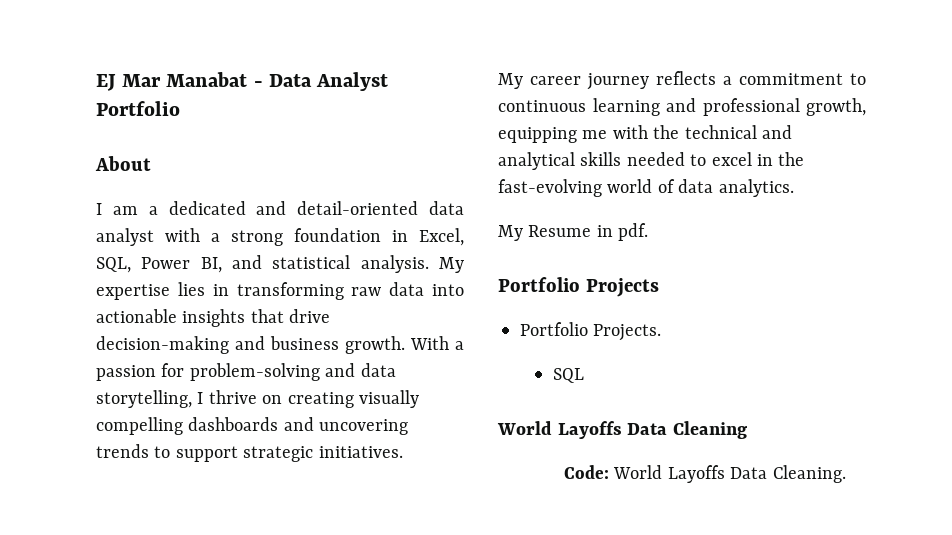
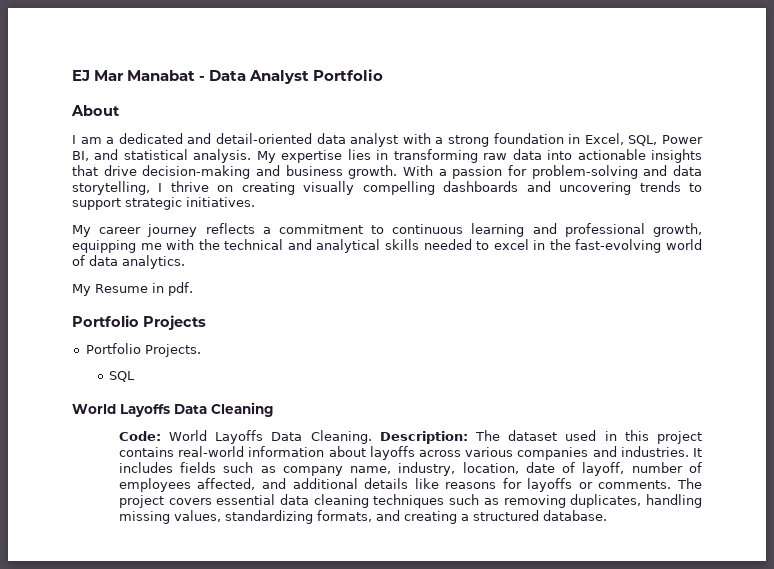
+ Description: The dataset used in this project contains real-world information about layoffs across various companies and industries. It includes fields such as company name, industry, location, date of layoff, number of employees affected, and additional details like reasons for layoffs or comments. The project covers essential data cleaning techniques such as removing duplicates, handling missing values, standardizing formats, and creating a structured database.

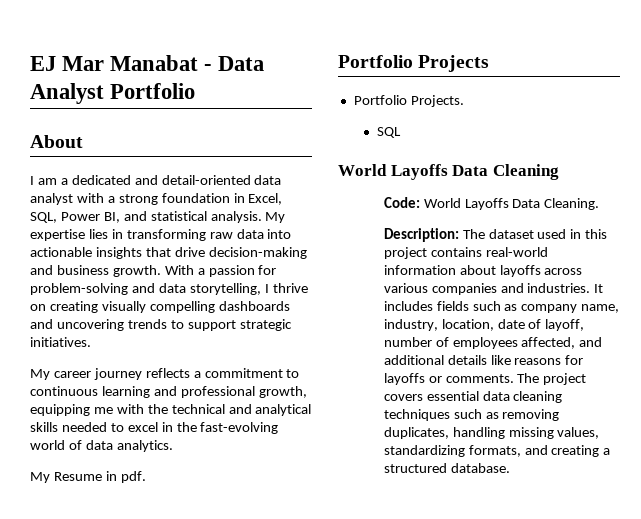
- Code: World Layoffs Data Cleaning. Description: The dataset used in this project contains real-world information about layoffs across various companies and industries.
+ Code: World Layoffs Data Cleaning.
+ Description: The dataset used in this project contains real-world information about layoffs across various companies and industries.

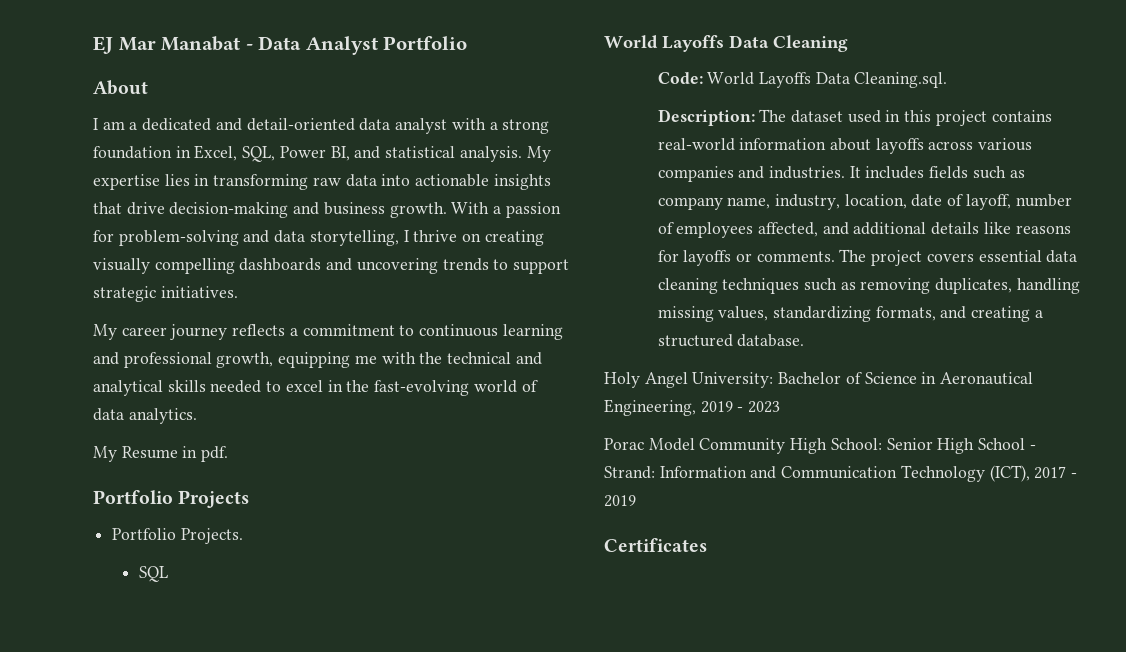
- Code: World Layoffs Data Cleaning.
+ Code: World Layoffs Data Cleaning.sql.
+ Holy Angel University: Bachelor of Science in Aeronautical Engineering, 2019 - 2023
+ Porac Model Community High School: Senior High School - Strand: Information and Communication Technology (ICT), 2017 - 2019
+ Certificates

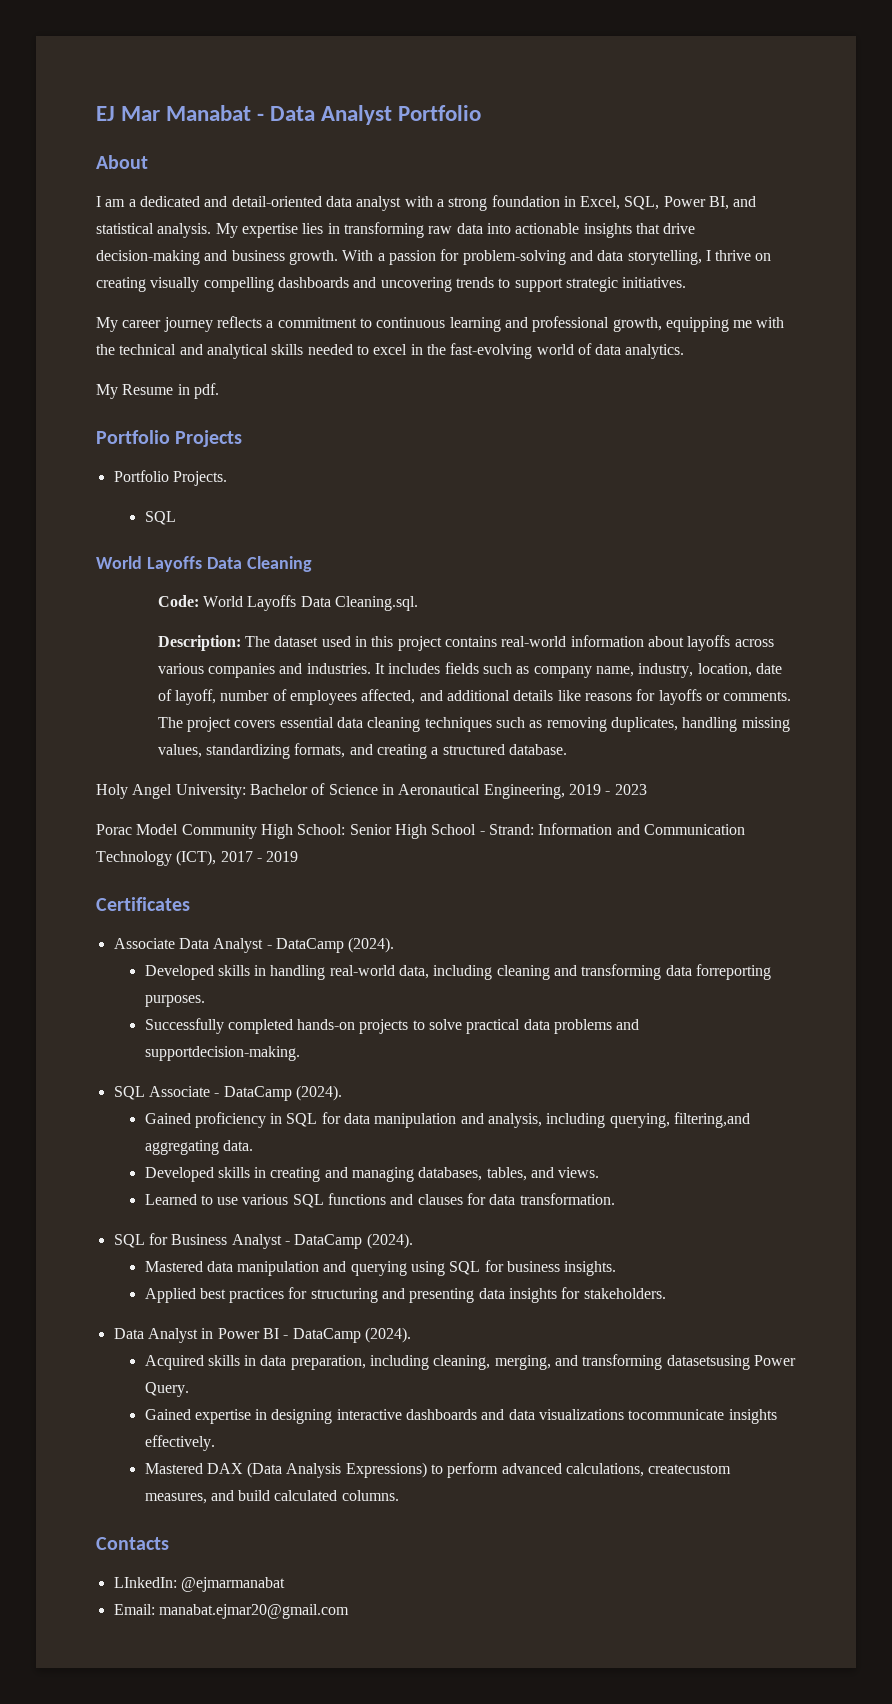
+ Associate Data Analyst - DataCamp (2024).
+ Developed skills in handling real-world data, including cleaning and transforming data forreporting purposes.
+ Successfully completed hands-on projects to solve practical data problems and supportdecision-making.
+ SQL Associate - DataCamp (2024).
+ Gained proficiency in SQL for data manipulation and analysis, including querying, filtering,and aggregating data.
+ Developed skills in creating and managing databases, tables, and views.
+ Learned to use various SQL functions and clauses for data transformation.
+ SQL for Business Analyst - DataCamp (2024).
+ Mastered data manipulation and querying using SQL for business insights.
+ Applied best practices for structuring and presenting data insights for stakeholders.
+ Data Analyst in Power BI - DataCamp (2024).
+ Acquired skills in data preparation, including cleaning, merging, and transforming datasetsusing Power Query.
+ Gained expertise in designing interactive dashboards and data visualizations tocommunicate insights effectively.
+ Mastered DAX (Data Analysis Expressions) to perform advanced calculations, createcustom measures, and build calculated columns.
+ Contacts
+ LInkedIn: @ejmarmanabat
+ Email: manabat.ejmar20@gmail.com

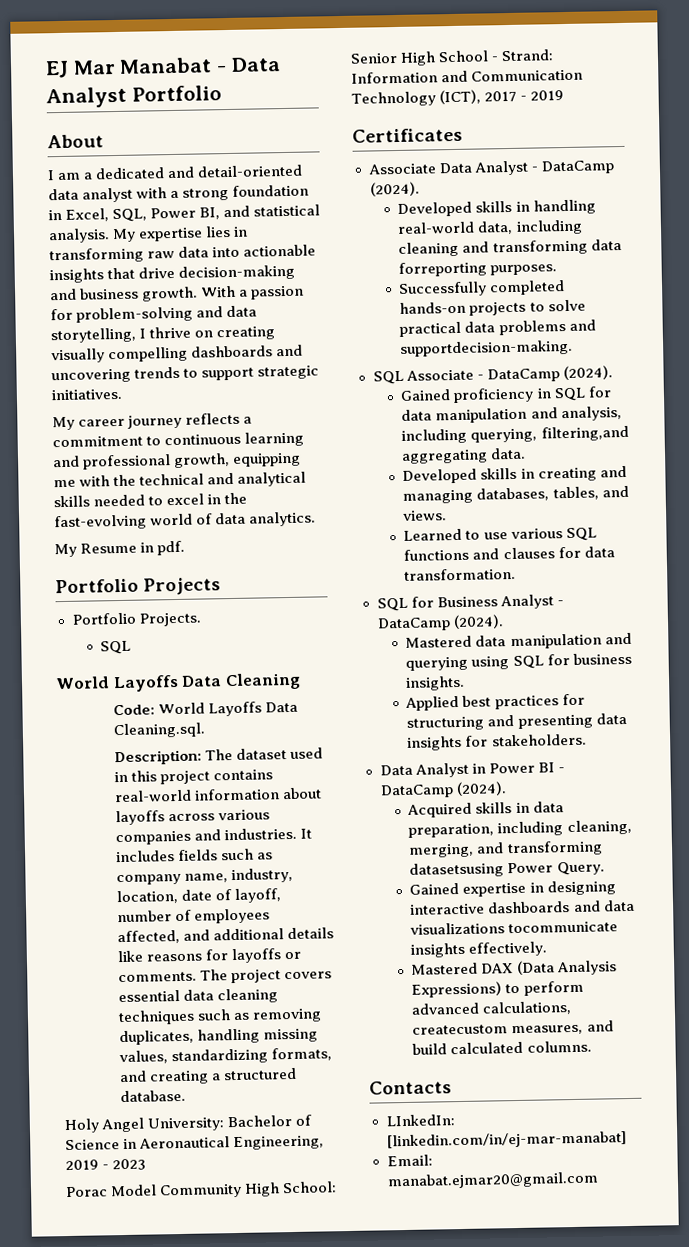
- LInkedIn: @ejmarmanabat
+ LInkedIn: [linkedin.com/in/ej-mar-manabat]

